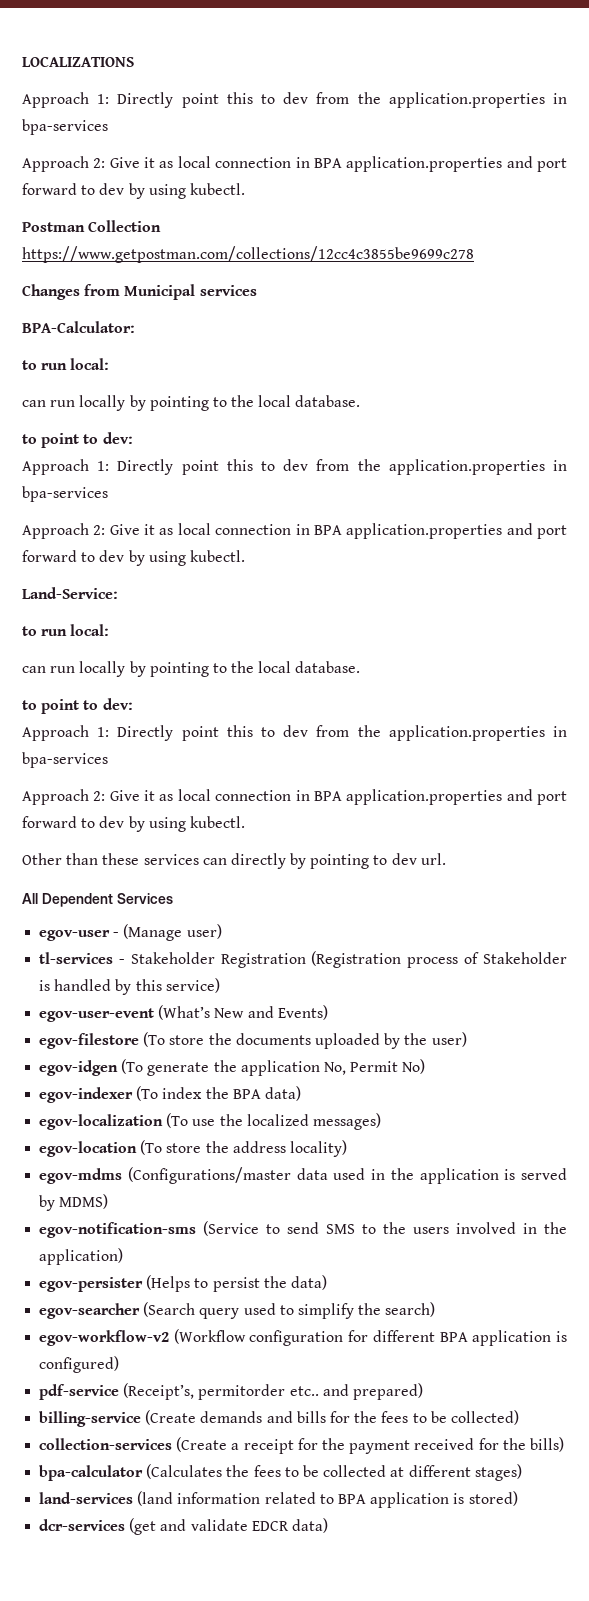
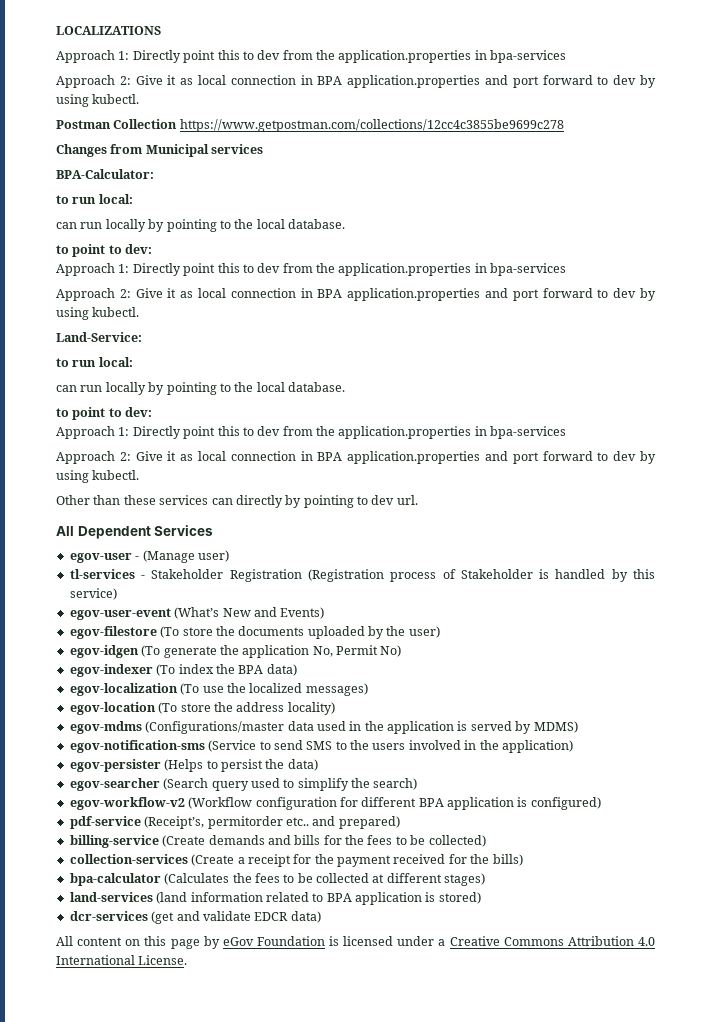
+ All content on this page by eGov Foundation is licensed under a Creative Commons Attribution 4.0 International License.

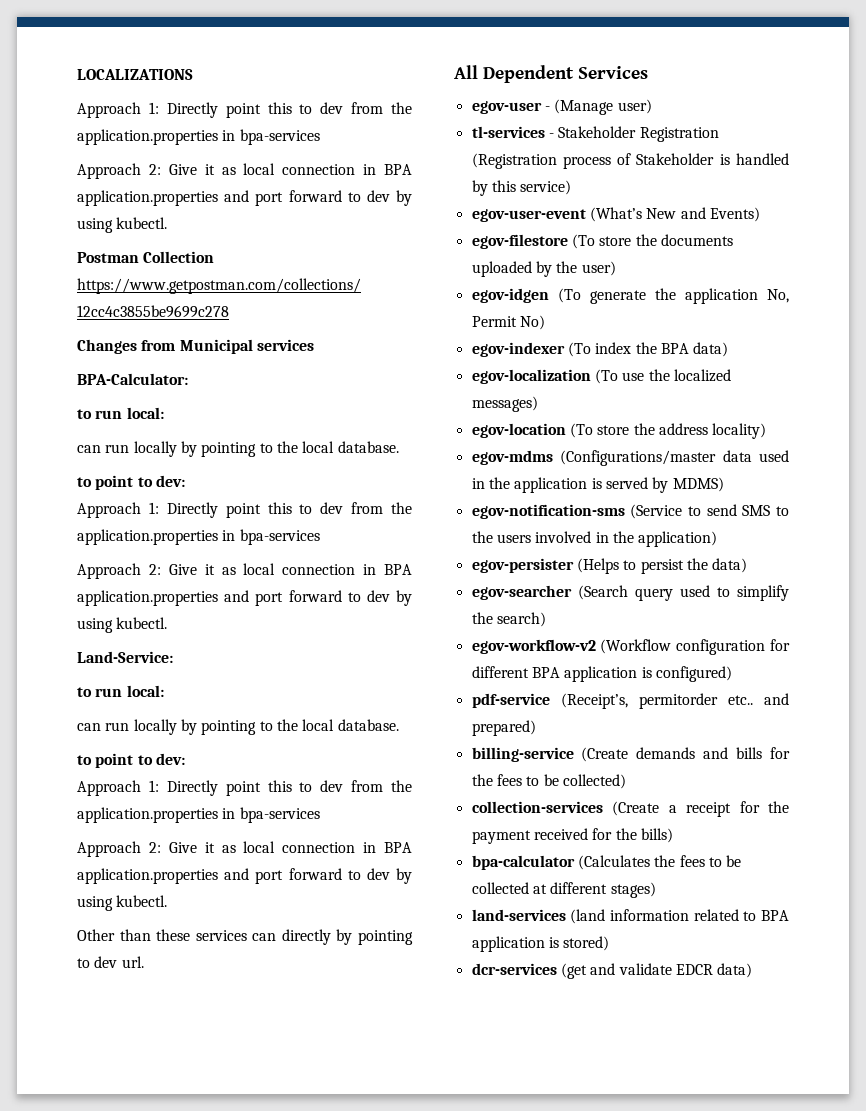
- All content on this page by eGov Foundation is licensed under a Creative Commons Attribution 4.0 International License.

